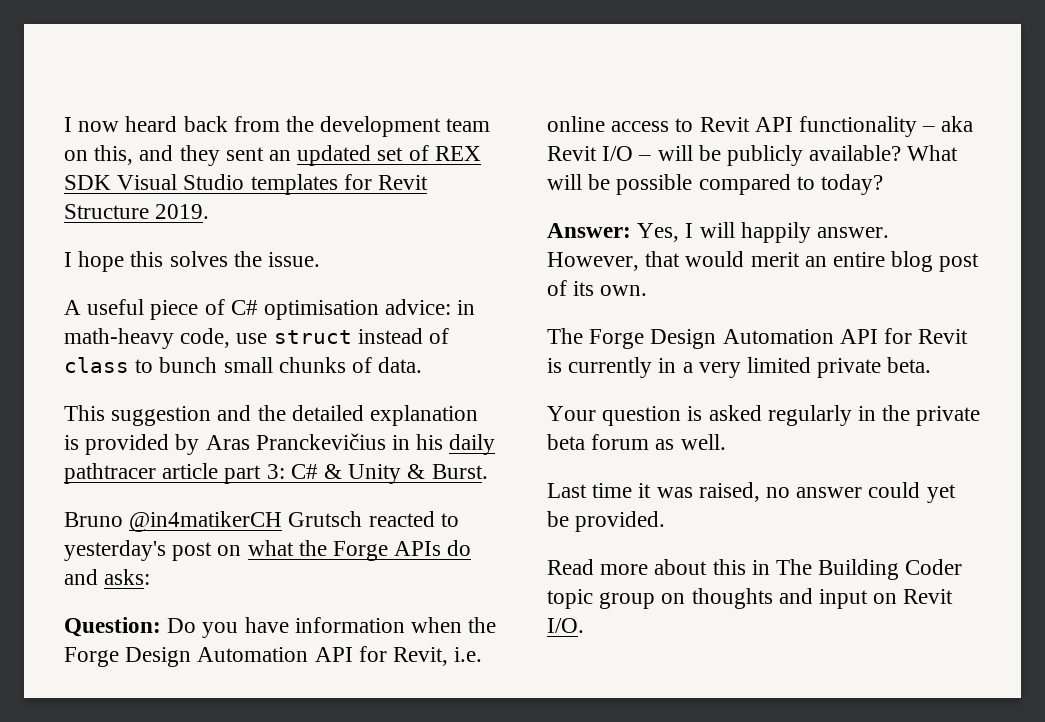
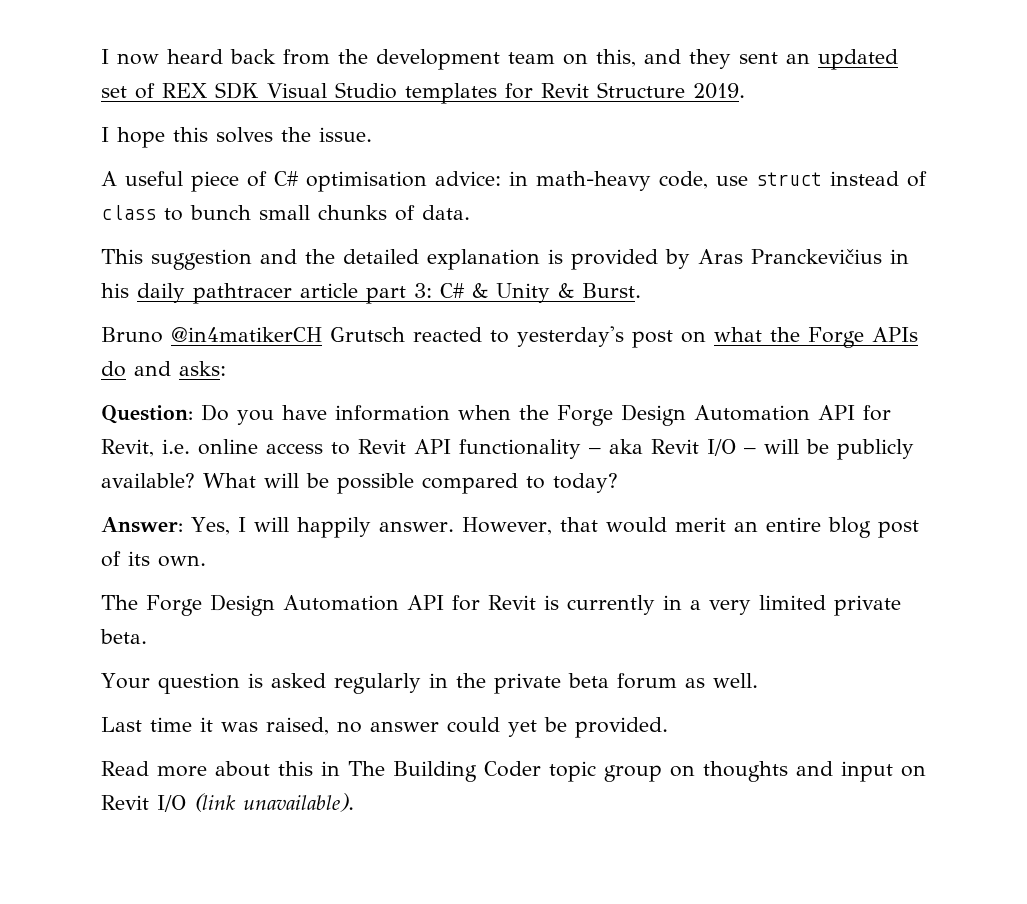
- Read more about this in The Building Coder topic group on thoughts and input on Revit I/O.
+ Read more about this in The Building Coder topic group on thoughts and input on Revit I/O (link unavailable).

